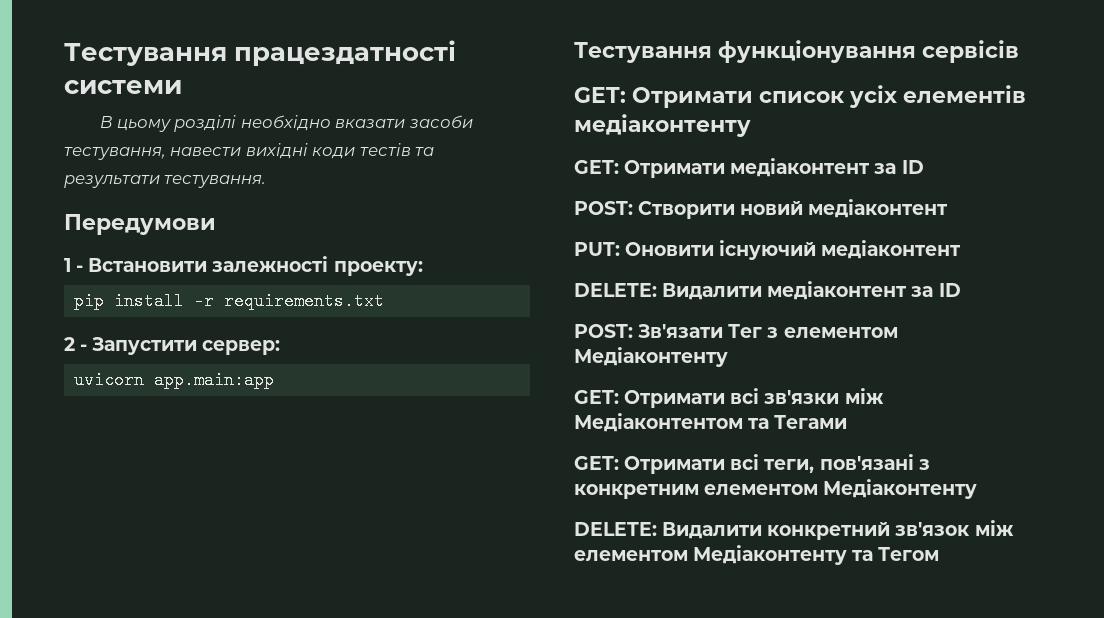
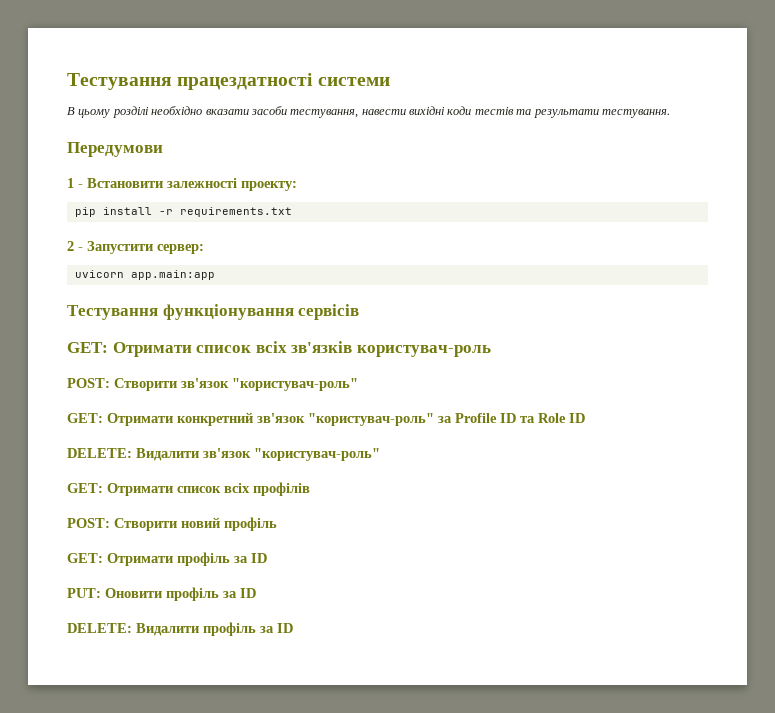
- GET: Отримати список усіх елементів медіаконтенту
- GET: Отримати медіаконтент за ID
- POST: Створити новий медіаконтент
+ GET: Отримати список всіх зв'язків користувач-роль
+ POST: Створити зв'язок "користувач-роль"
+ GET: Отримати конкретний зв'язок "користувач-роль" за Profile ID та Role ID
+ DELETE: Видалити зв'язок "користувач-роль"
+ GET: Отримати список всіх профілів
+ POST: Створити новий профіль
+ GET: Отримати профіль за ID
- PUT: Оновити існуючий медіаконтент
- DELETE: Видалити медіаконтент за ID
- POST: Зв'язати Тег з елементом Медіаконтенту
- GET: Отримати всі зв'язки між Медіаконтентом та Тегами
- GET: Отримати всі теги, пов'язані з конкретним елементом Медіаконтенту
- DELETE: Видалити конкретний зв'язок між елементом Медіаконтенту та Тегом
+ PUT: Оновити профіль за ID
+ DELETE: Видалити профіль за ID

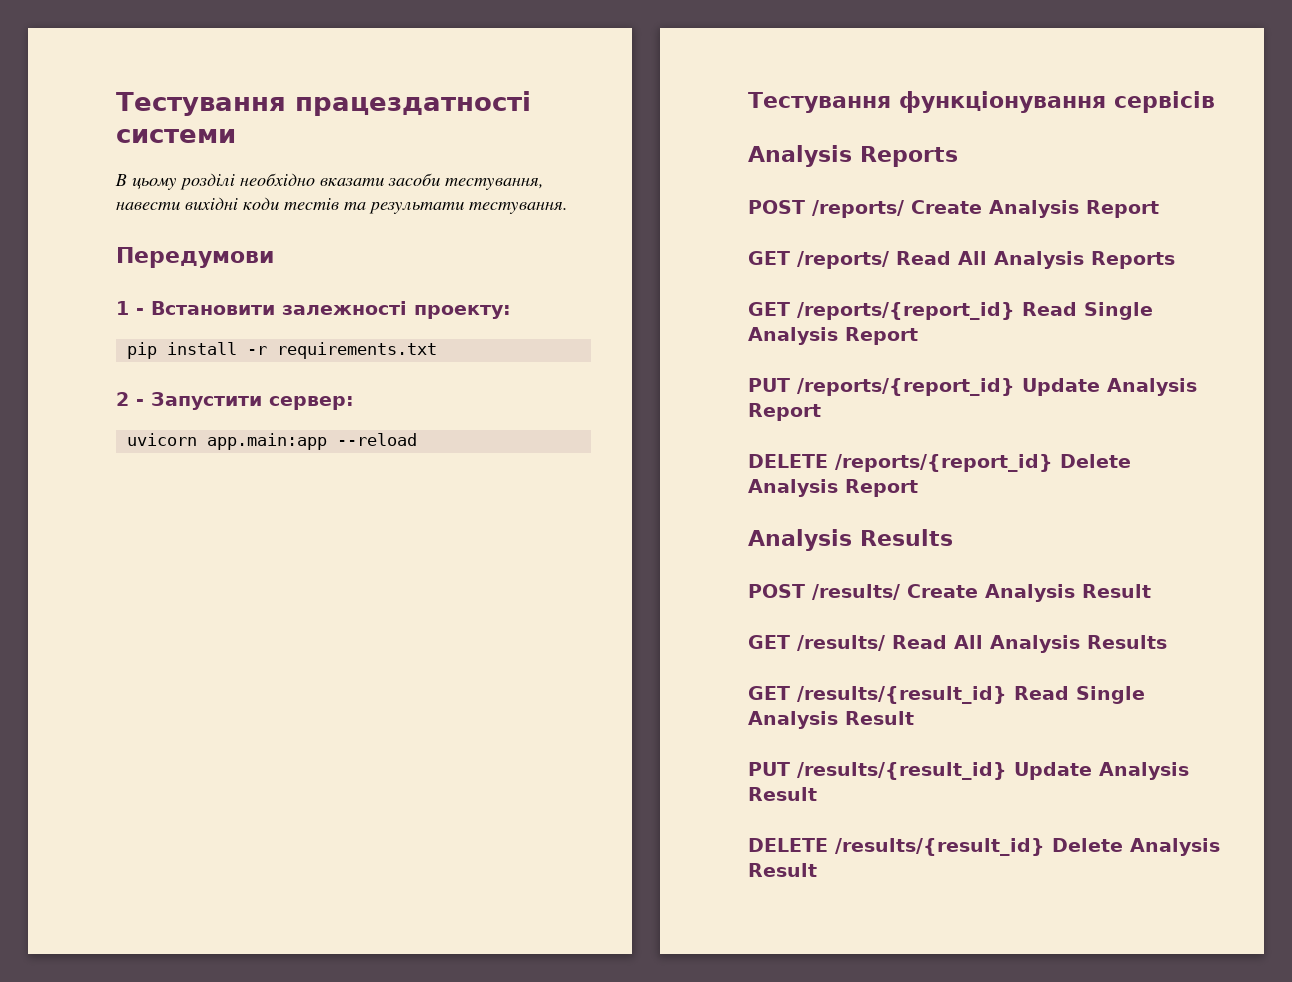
- uvicorn app.main:app
+ uvicorn app.main:app --reload
  Тестування функціонування сервісів
- GET: Отримати список всіх зв'язків користувач-роль
- POST: Створити зв'язок "користувач-роль"
- GET: Отримати конкретний зв'язок "користувач-роль" за Profile ID та Role ID
- DELETE: Видалити зв'язок "користувач-роль"
- GET: Отримати список всіх профілів
- POST: Створити новий профіль
- GET: Отримати профіль за ID
- PUT: Оновити профіль за ID
- DELETE: Видалити профіль за ID
+ Analysis Reports
+ POST /reports/ Create Analysis Report
+ GET /reports/ Read All Analysis Reports
+ GET /reports/{report_id} Read Single Analysis Report
+ PUT /reports/{report_id} Update Analysis Report
+ DELETE /reports/{report_id} Delete Analysis Report
+ Analysis Results
+ POST /results/ Create Analysis Result
+ GET /results/ Read All Analysis Results
+ GET /results/{result_id} Read Single Analysis Result
+ PUT /results/{result_id} Update Analysis Result
+ DELETE /results/{result_id} Delete Analysis Result

